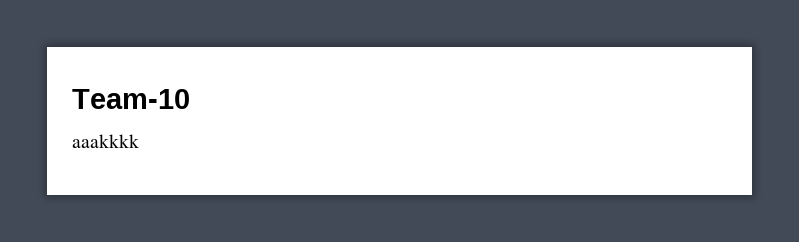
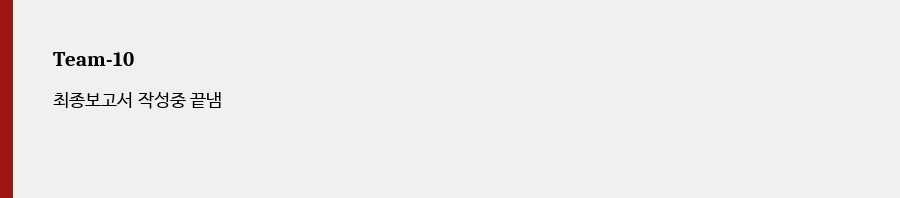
- aaakkkk
+ 최종보고서 작성중 끝냄

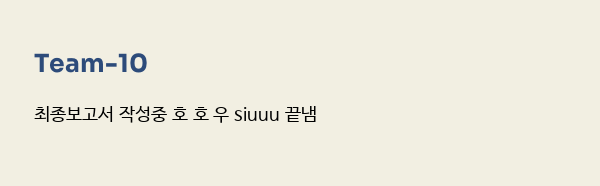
- 최종보고서 작성중 끝냄
+ 최종보고서 작성중 호 호 우 siuuu 끝냄

